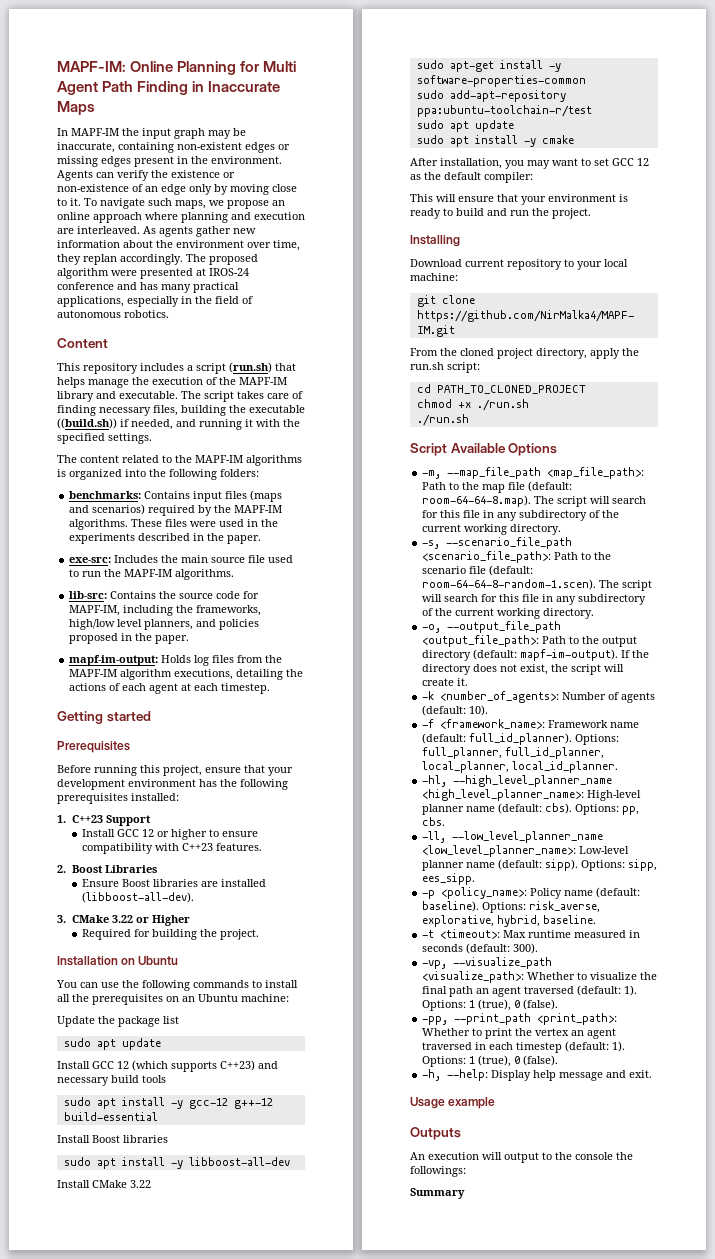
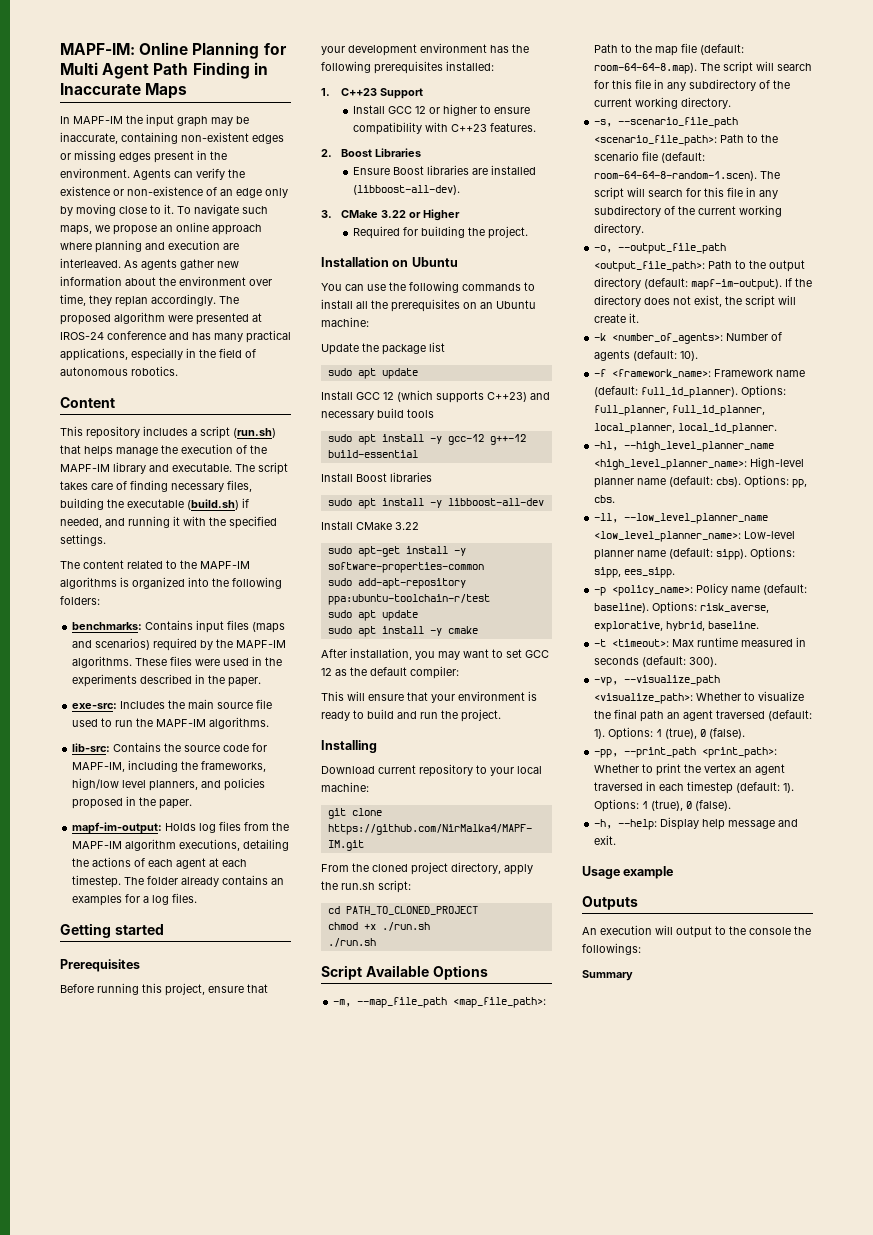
- The script takes care of finding necessary files, building the executable ((build.sh)) if needed, and running it with the specified settings.
+ The script takes care of finding necessary files, building the executable (build.sh) if needed, and running it with the specified settings.
+ The folder already contains an examples for a log files.

